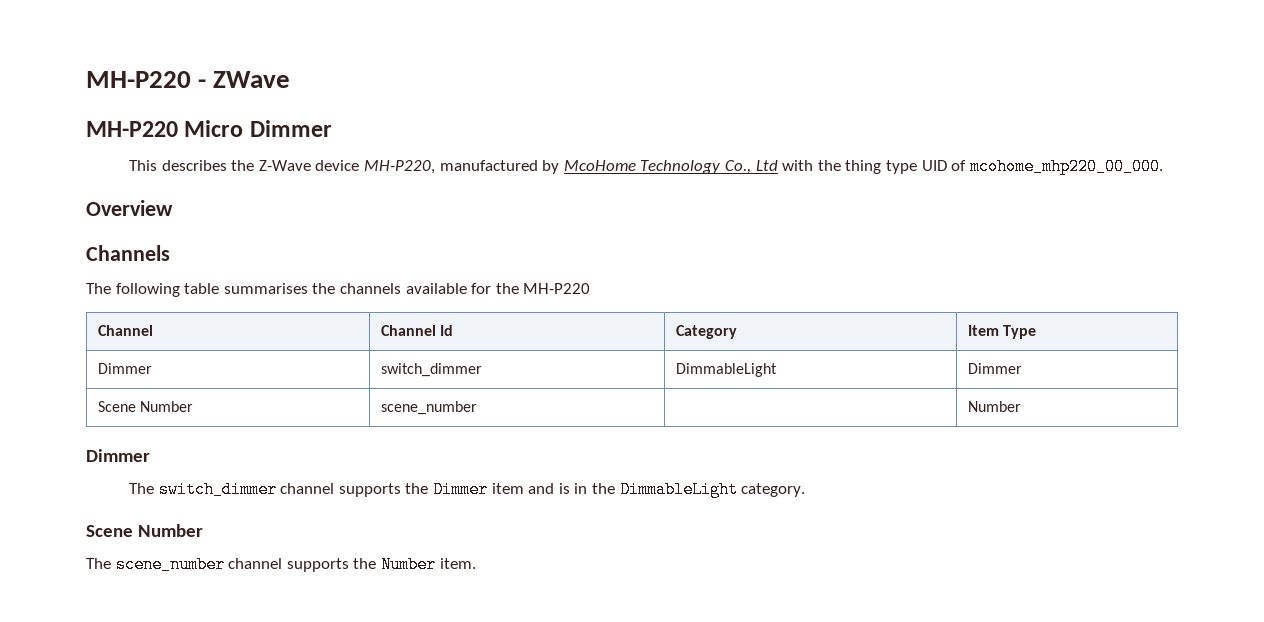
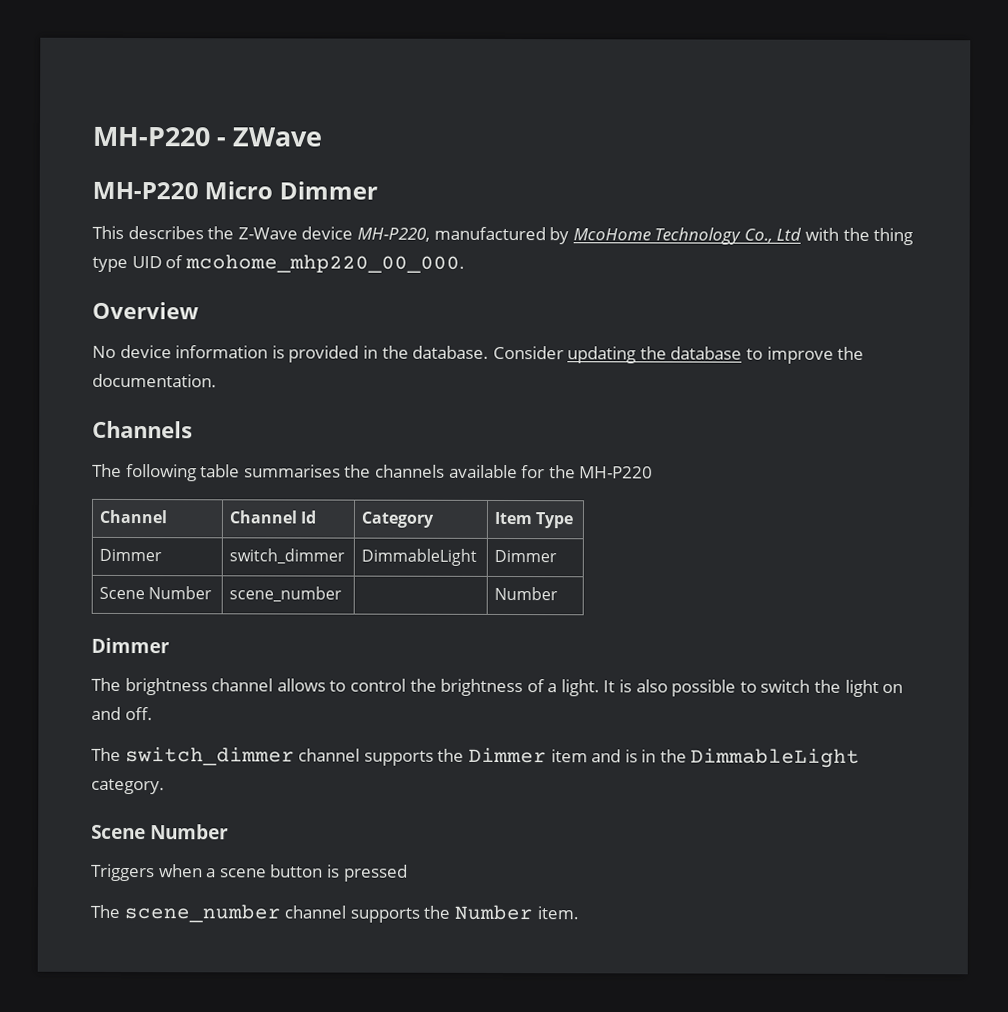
+ No device information is provided in the database. Consider updating the database to improve the documentation.
+ The brightness channel allows to control the brightness of a light. It is also possible to switch the light on and off.
+ Triggers when a scene button is pressed

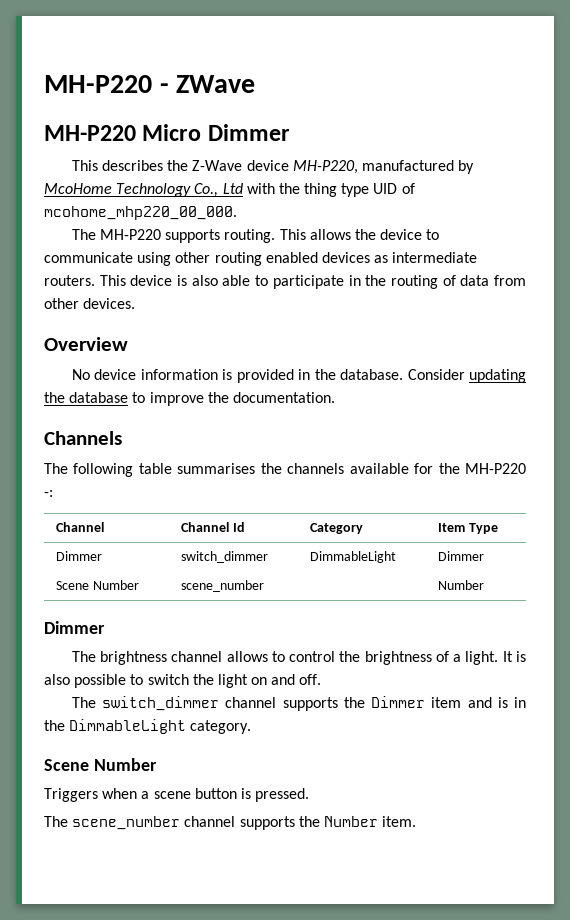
+ The MH-P220 supports routing. This allows the device to communicate using other routing enabled devices as intermediate routers. This device is also able to participate in the routing of data from other devices.
- The following table summarises the channels available for the MH-P220
+ The following table summarises the channels available for the MH-P220 -:
- Triggers when a scene button is pressed
+ Triggers when a scene button is pressed.

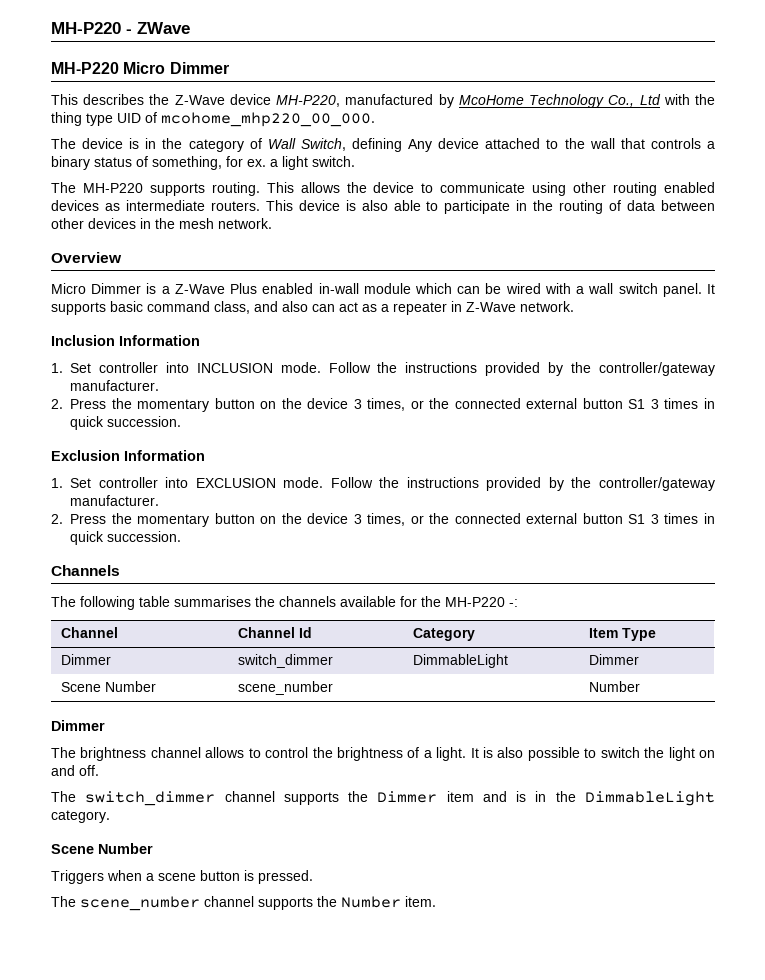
+ The device is in the category of Wall Switch, defining Any device attached to the wall that controls a binary status of something, for ex. a light switch.
- This device is also able to participate in the routing of data from other devices.
+ This device is also able to participate in the routing of data between other devices in the mesh network.
  Overview
- No device information is provided in the database. Consider updating the database to improve the documentation.
+ Micro Dimmer is a Z-Wave Plus enabled in-wall module which can be wired with a wall switch panel. It supports basic command class, and also can act as a repeater in Z-Wave network.
+ Inclusion Information
+ 1. Set controller into INCLUSION mode. Follow the instructions provided by the controller/gateway manufacturer.
+ 2. Press the momentary button on the device 3 times, or the connected external button S1 3 times in quick succession.
+ Exclusion Information
+ 1. Set controller into EXCLUSION mode. Follow the instructions provided by the controller/gateway manufacturer.
+ 2. Press the momentary button on the device 3 times, or the connected external button S1 3 times in quick succession.

